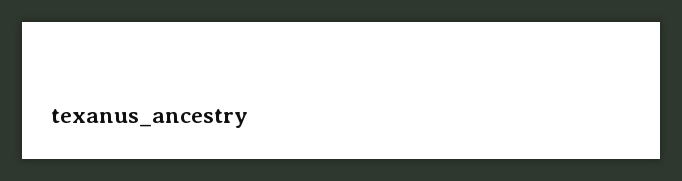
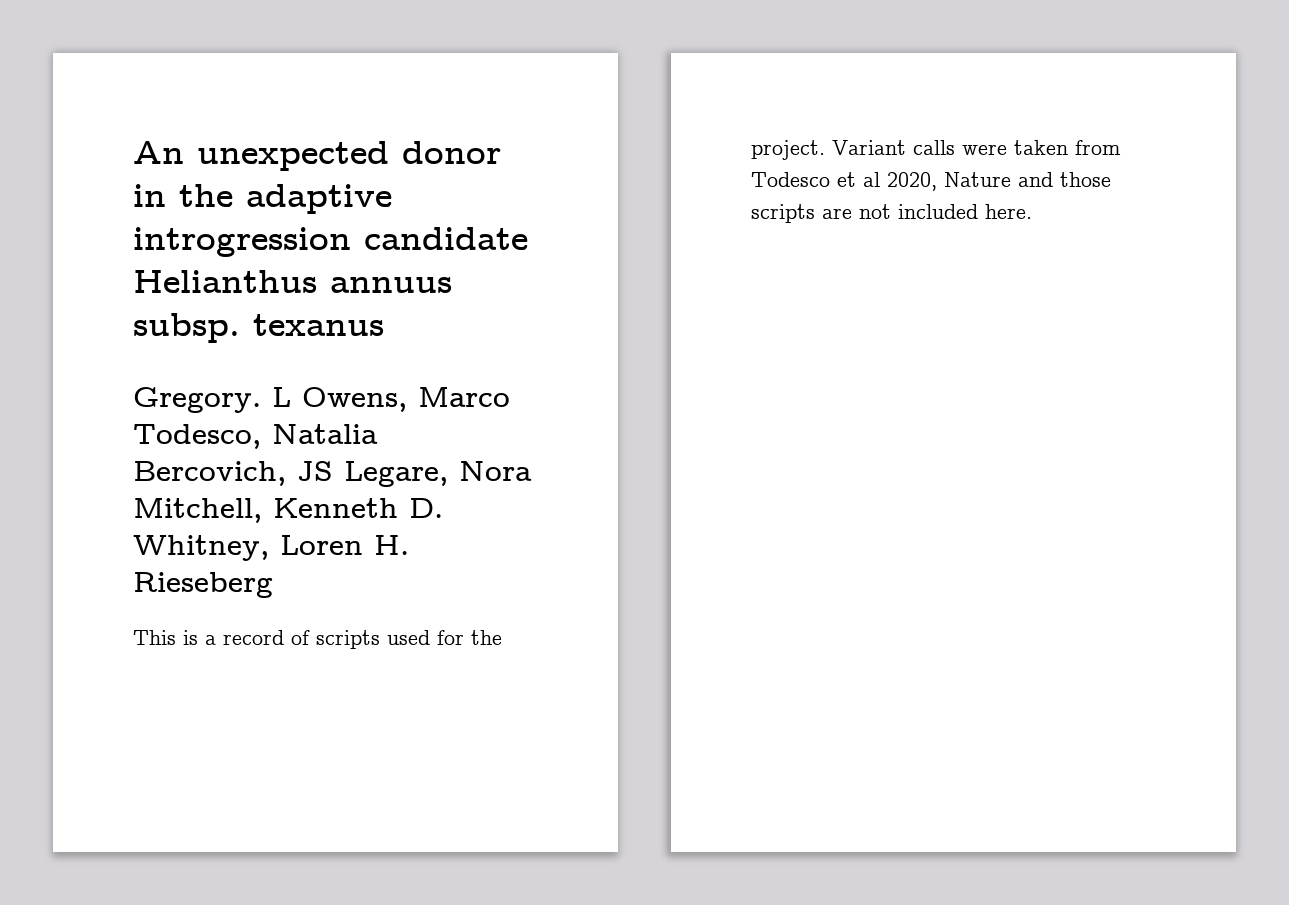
- texanus_ancestry
+ An unexpected donor in the adaptive introgression candidate Helianthus annuus subsp. texanus
+ Gregory. L Owens, Marco Todesco, Natalia Bercovich, JS Legare, Nora Mitchell, Kenneth D. Whitney, Loren H. Rieseberg
+ This is a record of scripts used for the project. Variant calls were taken from Todesco et al 2020, Nature and those scripts are not included here.

